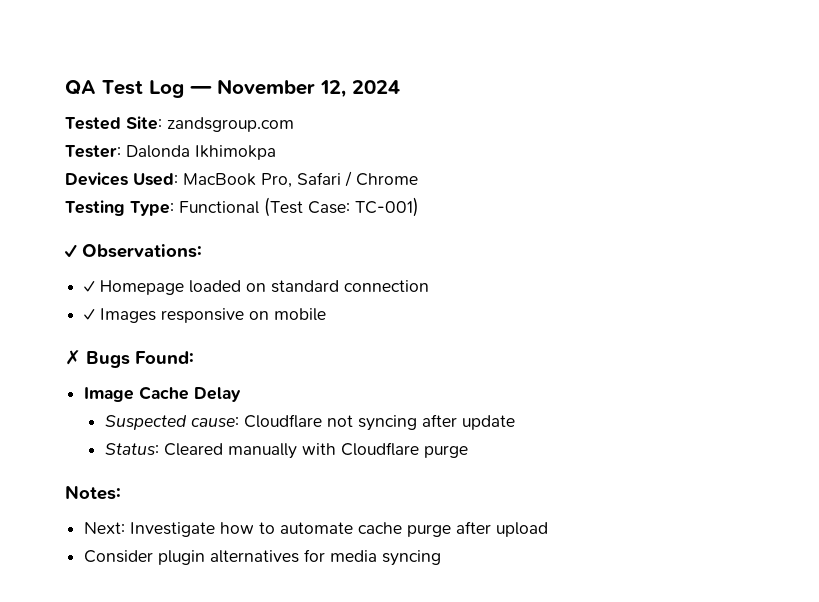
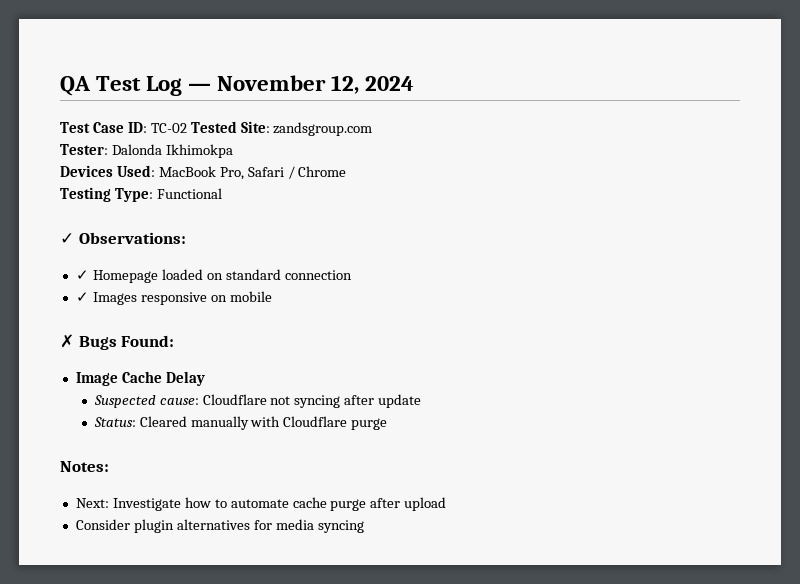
- Tested Site: zandsgroup.com
+ Test Case ID: TC-02 Tested Site: zandsgroup.com
- Testing Type: Functional (Test Case: TC-001)
+ Testing Type: Functional

